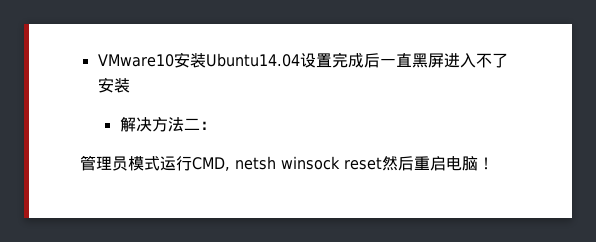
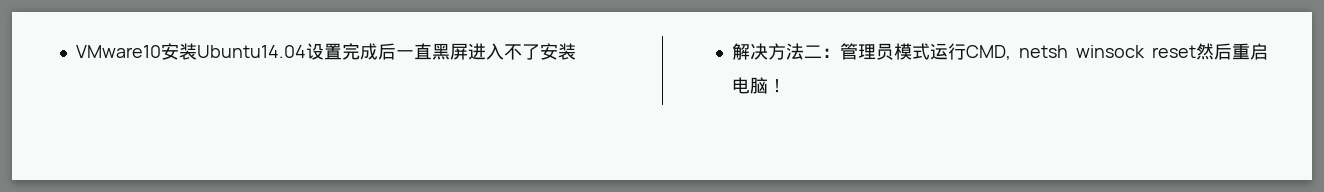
- 解决方法二：
- 管理员模式运行CMD, netsh winsock reset然后重启电脑！
+ 解决方法二：管理员模式运行CMD, netsh winsock reset然后重启电脑！

